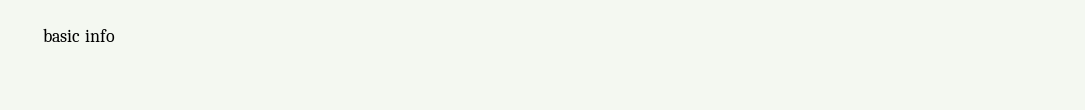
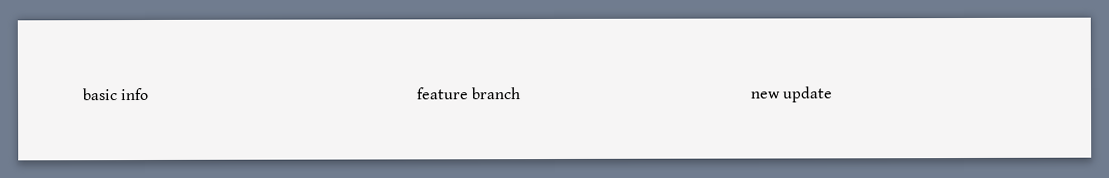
+ feature branch
+ new update

